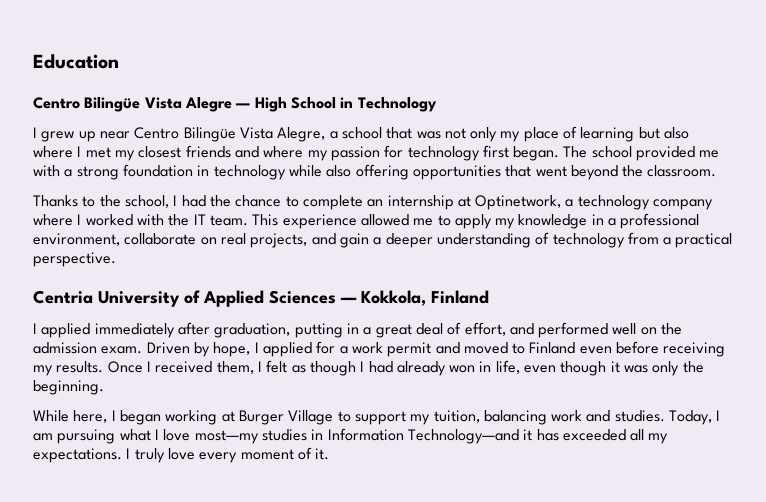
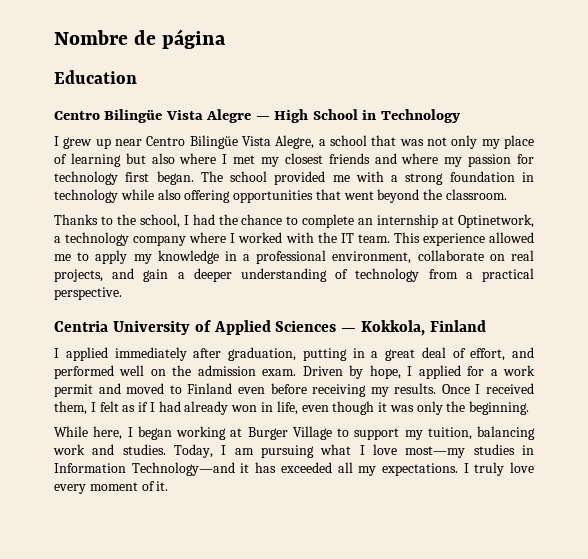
+ Nombre de página
- Once I received them, I felt as though I had already won in life, even though it was only the beginning.
+ Once I received them, I felt as if I had already won in life, even though it was only the beginning.

